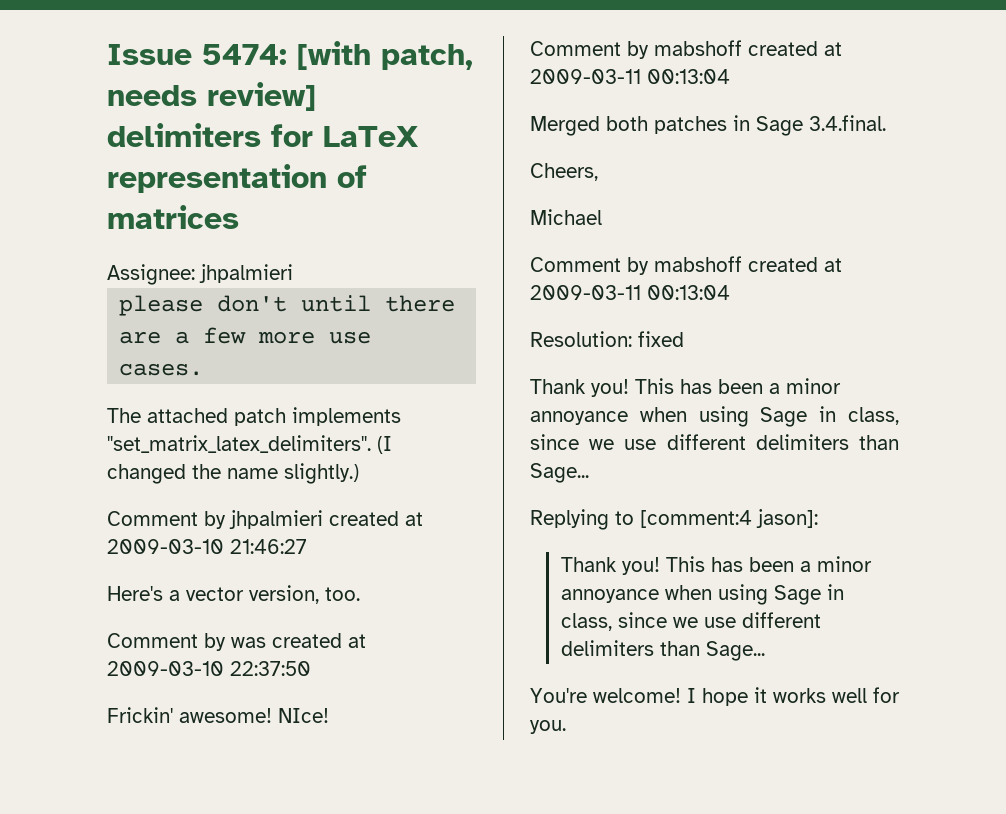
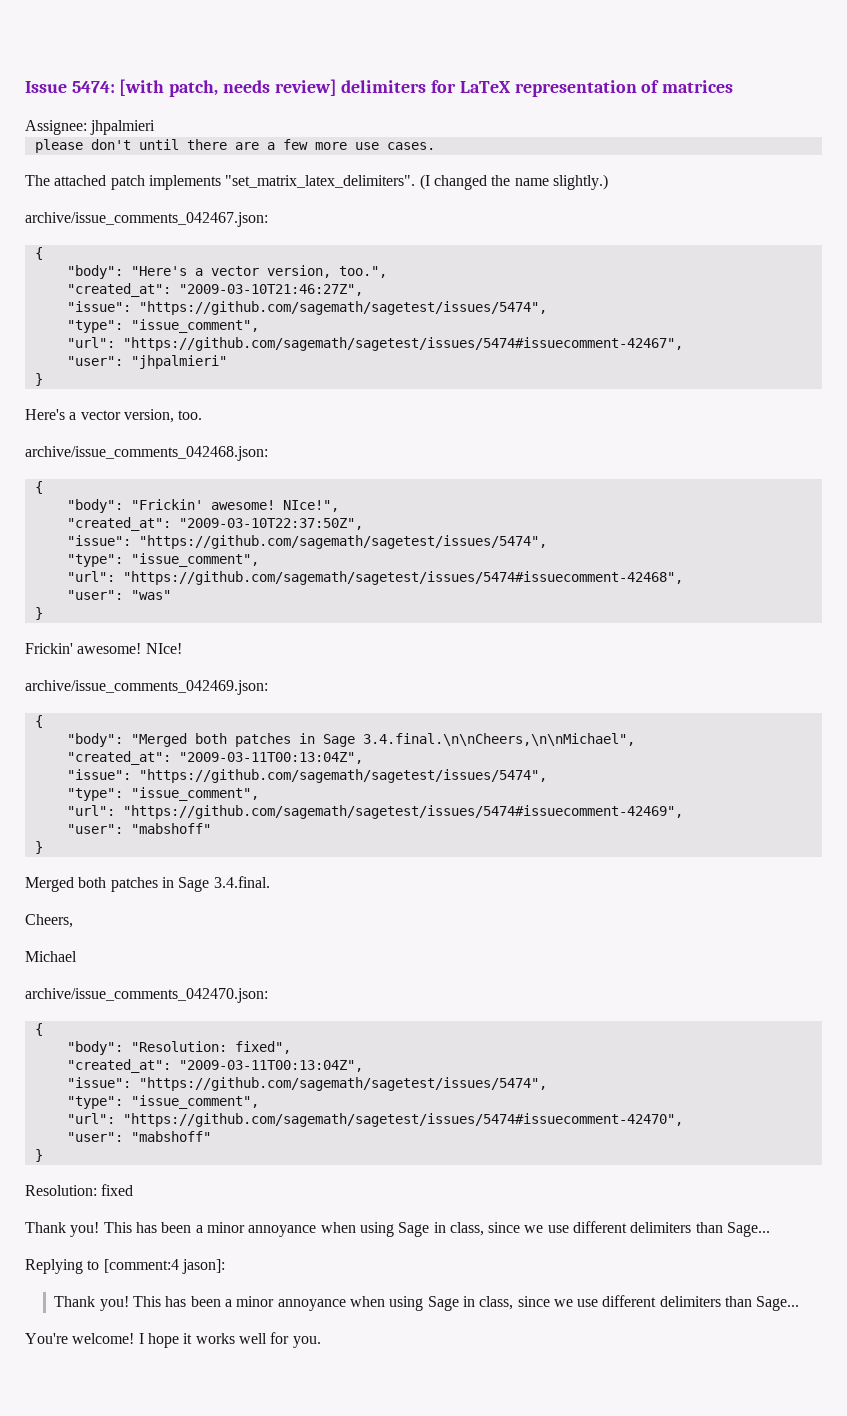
- Comment by jhpalmieri created at 2009-03-10 21:46:27
+ archive/issue_comments_042467.json:
+ {
+ "body": "Here's a vector version, too.",
+ "created_at": "2009-03-10T21:46:27Z",
+ "issue": "https://github.com/sagemath/sagetest/issues/5474",
+ "type": "issue_comment",
+ "url": "https://github.com/sagemath/sagetest/issues/5474#issuecomment-42467",
+ "user": "jhpalmieri"
+ }
- Comment by was created at 2009-03-10 22:37:50
+ archive/issue_comments_042468.json:
+ {
+ "body": "Frickin' awesome! NIce!",
+ "created_at": "2009-03-10T22:37:50Z",
+ "issue": "https://github.com/sagemath/sagetest/issues/5474",
+ "type": "issue_comment",
+ "url": "https://github.com/sagemath/sagetest/issues/5474#issuecomment-42468",
+ "user": "was"
+ }
  Frickin' awesome! NIce!
- Comment by mabshoff created at 2009-03-11 00:13:04
+ archive/issue_comments_042469.json:
+ {
+ "body": "Merged both patches in Sage 3.4.final.\n\nCheers,\n\nMichael",
+ "created_at": "2009-03-11T00:13:04Z",
+ "issue": "https://github.com/sagemath/sagetest/issues/5474",
+ "type": "issue_comment",
+ "url": "https://github.com/sagemath/sagetest/issues/5474#issuecomment-42469",
+ "user": "mabshoff"
+ }
  Michael
- Comment by mabshoff created at 2009-03-11 00:13:04
+ archive/issue_comments_042470.json:
+ {
+ "body": "Resolution: fixed",
+ "created_at": "2009-03-11T00:13:04Z",
+ "issue": "https://github.com/sagemath/sagetest/issues/5474",
+ "type": "issue_comment",
+ "url": "https://github.com/sagemath/sagetest/issues/5474#issuecomment-42470",
+ "user": "mabshoff"
+ }

